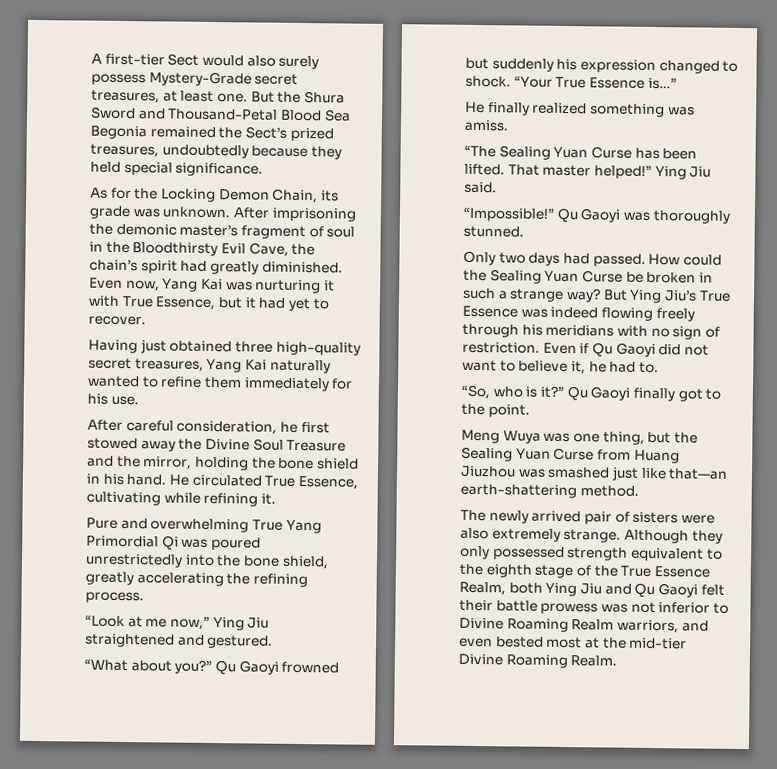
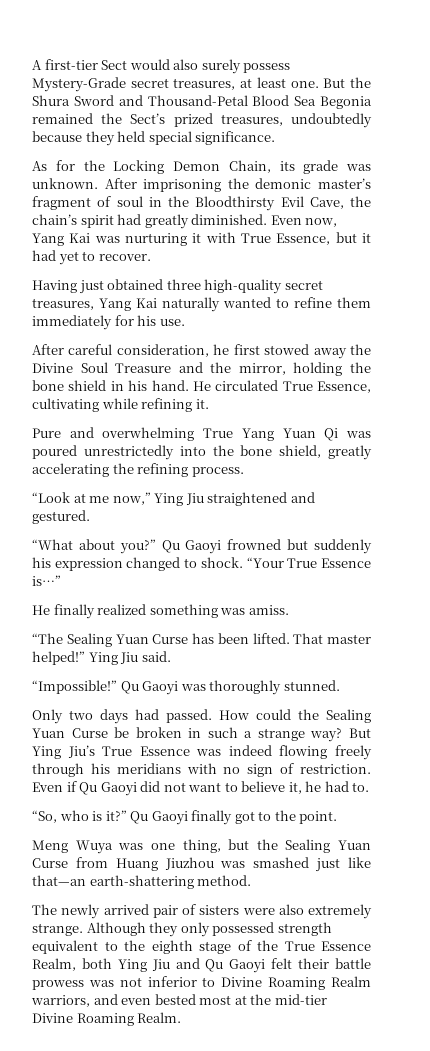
- Pure and overwhelming True Yang Primordial Qi was poured unrestrictedly into the bone shield, greatly accelerating the refining process.
+ Pure and overwhelming True Yang Yuan Qi was poured unrestrictedly into the bone shield, greatly accelerating the refining process.

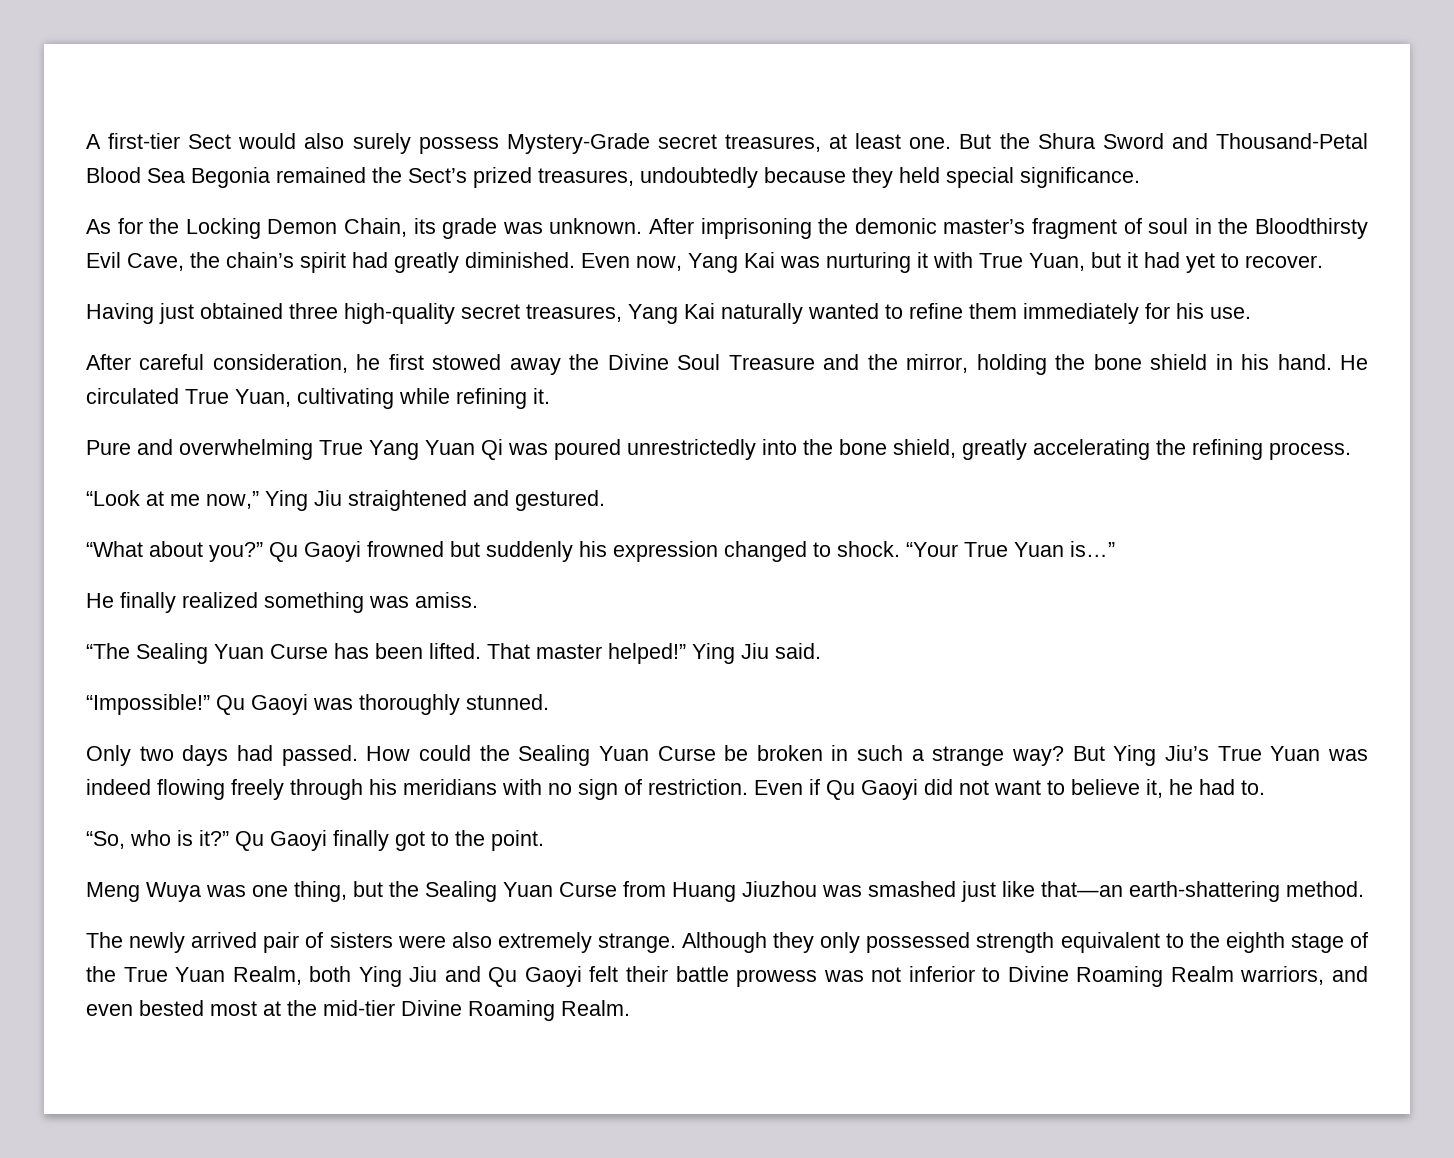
- Even now, Yang Kai was nurturing it with True Essence, but it had yet to recover.
+ Even now, Yang Kai was nurturing it with True Yuan, but it had yet to recover.
- He circulated True Essence, cultivating while refining it.
+ He circulated True Yuan, cultivating while refining it.
- “Your True Essence is…”
+ “Your True Yuan is…”
- But Ying Jiu’s True Essence was indeed flowing freely through his meridians with no sign of restriction.
+ But Ying Jiu’s True Yuan was indeed flowing freely through his meridians with no sign of restriction.
- Although they only possessed strength equivalent to the eighth stage of the True Essence Realm, both Ying Jiu and Qu Gaoyi felt their battle prowess was not inferior to Divine Roaming Realm warriors, and even bested most at the mid-tier Divine Roaming Realm.
+ Although they only possessed strength equivalent to the eighth stage of the True Yuan Realm, both Ying Jiu and Qu Gaoyi felt their battle prowess was not inferior to Divine Roaming Realm warriors, and even bested most at the mid-tier Divine Roaming Realm.

